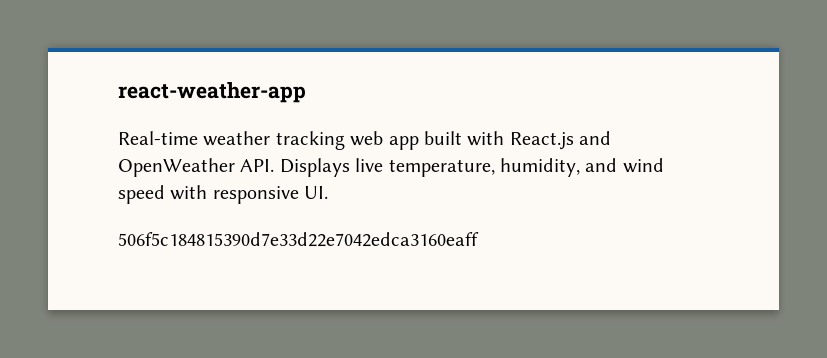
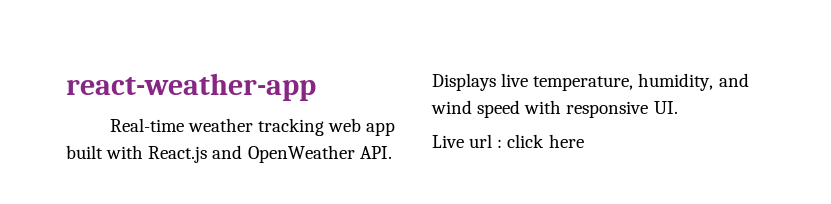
- 506f5c184815390d7e33d22e7042edca3160eaff
+ Live url : click here

